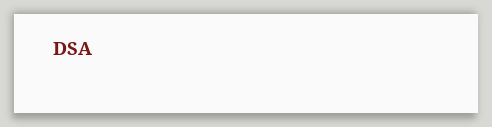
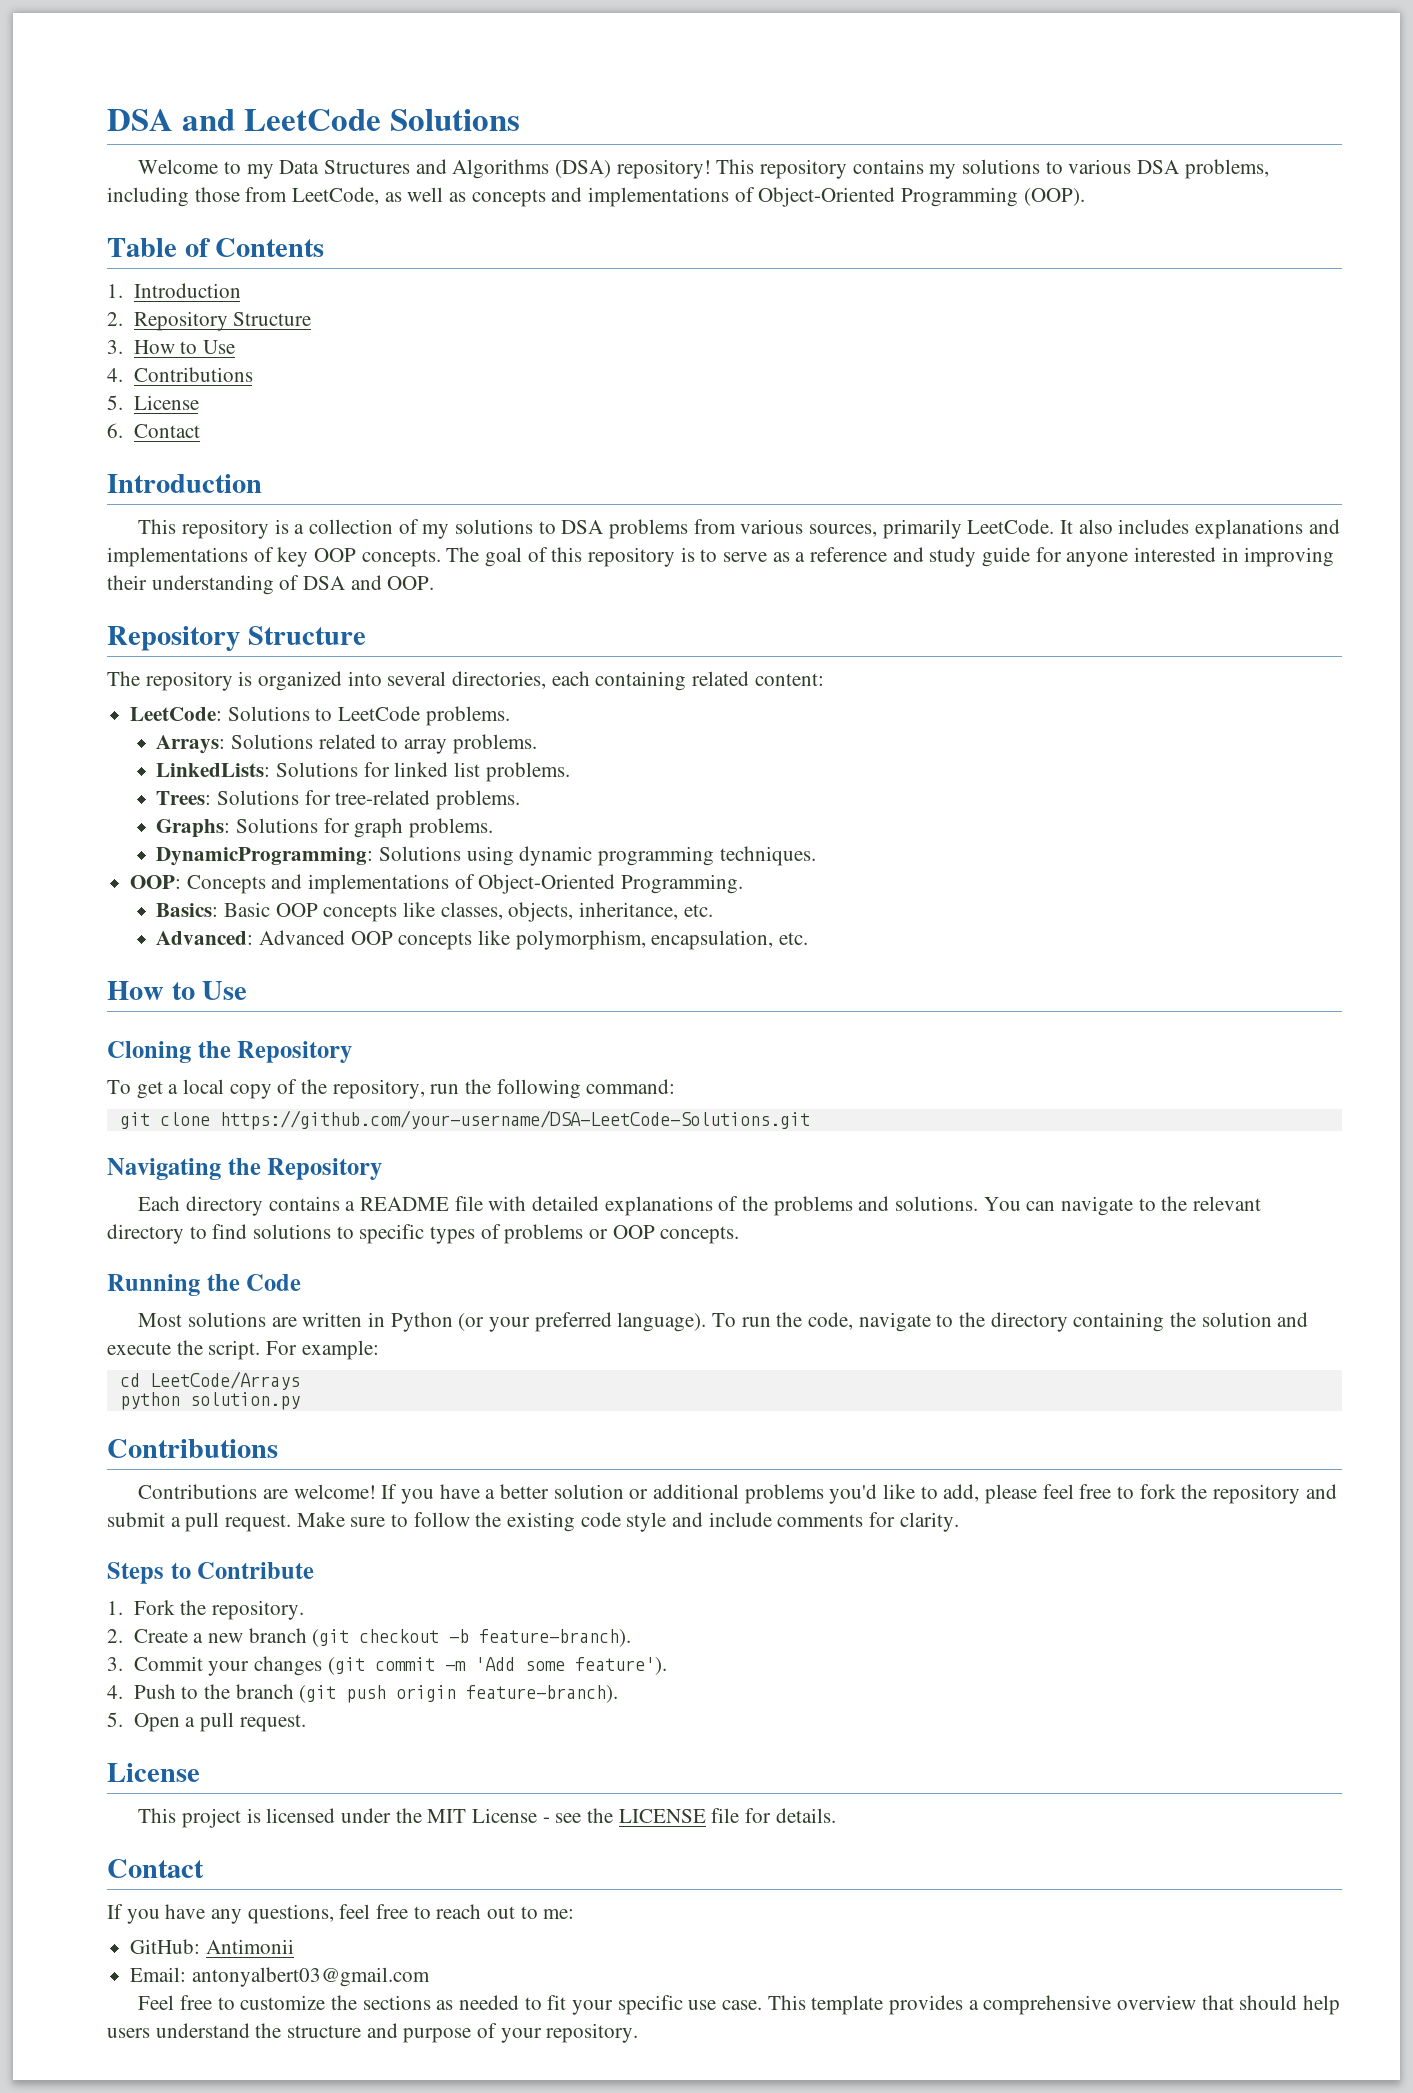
- DSA
+ DSA and LeetCode Solutions
+ Welcome to my Data Structures and Algorithms (DSA) repository! This repository contains my solutions to various DSA problems, including those from LeetCode, as well as concepts and implementations of Object-Oriented Programming (OOP).
+ Table of Contents
+ 1. Introduction
+ 2. Repository Structure
+ 3. How to Use
+ 4. Contributions
+ 5. License
+ 6. Contact
+ Introduction
+ This repository is a collection of my solutions to DSA problems from various sources, primarily LeetCode. It also includes explanations and implementations of key OOP concepts. The goal of this repository is to serve as a reference and study guide for anyone interested in improving their understanding of DSA and OOP.
+ Repository Structure
+ The repository is organized into several directories, each containing related content:
+ LeetCode: Solutions to LeetCode problems.
+ Arrays: Solutions related to array problems.
+ LinkedLists: Solutions for linked list problems.
+ Trees: Solutions for tree-related problems.
+ Graphs: Solutions for graph problems.
+ DynamicProgramming: Solutions using dynamic programming techniques.
+ OOP: Concepts and implementations of Object-Oriented Programming.
+ Basics: Basic OOP concepts like classes, objects, inheritance, etc.
+ Advanced: Advanced OOP concepts like polymorphism, encapsulation, etc.
+ How to Use
+ Cloning the Repository
+ To get a local copy of the repository, run the following command:
+ git clone https://github.com/your-username/DSA-LeetCode-Solutions.git
+ Navigating the Repository
+ Each directory contains a README file with detailed explanations of the problems and solutions. You can navigate to the relevant directory to find solutions to specific types of problems or OOP concepts.
+ Running the Code
+ Most solutions are written in Python (or your preferred language). To run the code, navigate to the directory containing the solution and execute the script. For example:
+ cd LeetCode/Arrays
+ python solution.py
+ Contributions
+ Contributions are welcome! If you have a better solution or additional problems you'd like to add, please feel free to fork the repository and submit a pull request. Make sure to follow the existing code style and include comments for clarity.
+ Steps to Contribute
+ 1. Fork the repository.
+ 2. Create a new branch (git checkout -b feature-branch).
+ 3. Commit your changes (git commit -m 'Add some feature').
+ 4. Push to the branch (git push origin feature-branch).
+ 5. Open a pull request.
+ License
+ This project is licensed under the MIT License - see the LICENSE file for details.
+ Contact
+ If you have any questions, feel free to reach out to me:
+ GitHub: Antimonii
+ Email: antonyalbert03@gmail.com
+ Feel free to customize the sections as needed to fit your specific use case. This template provides a comprehensive overview that should help users understand the structure and purpose of your repository.

